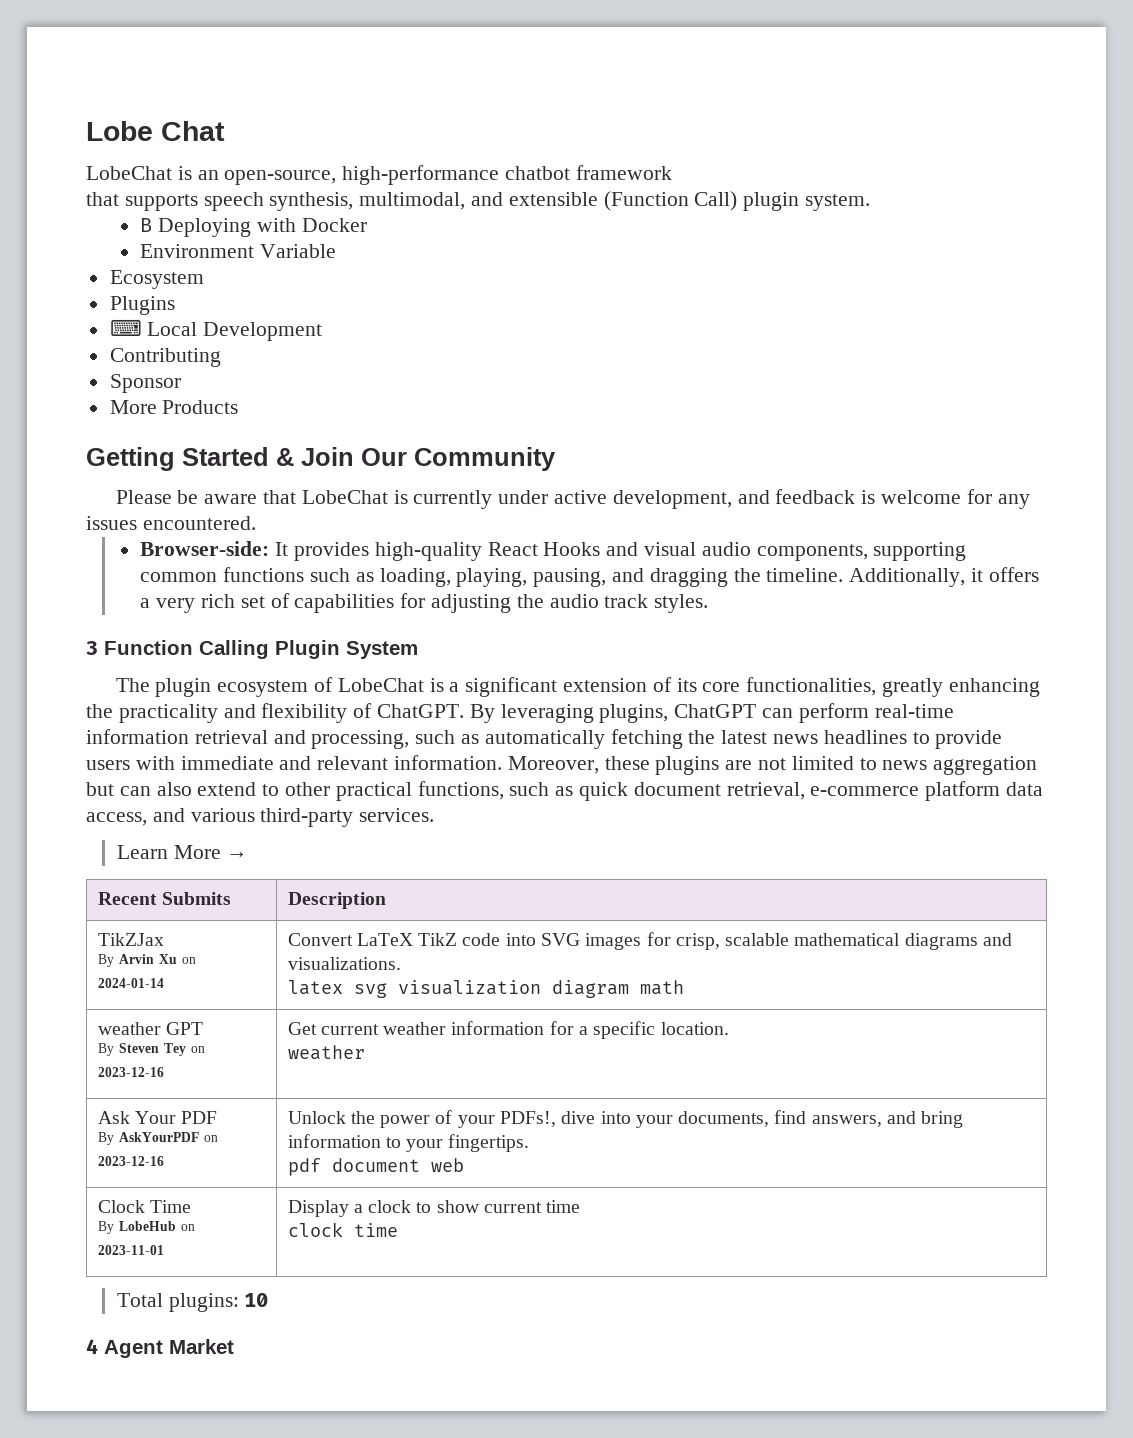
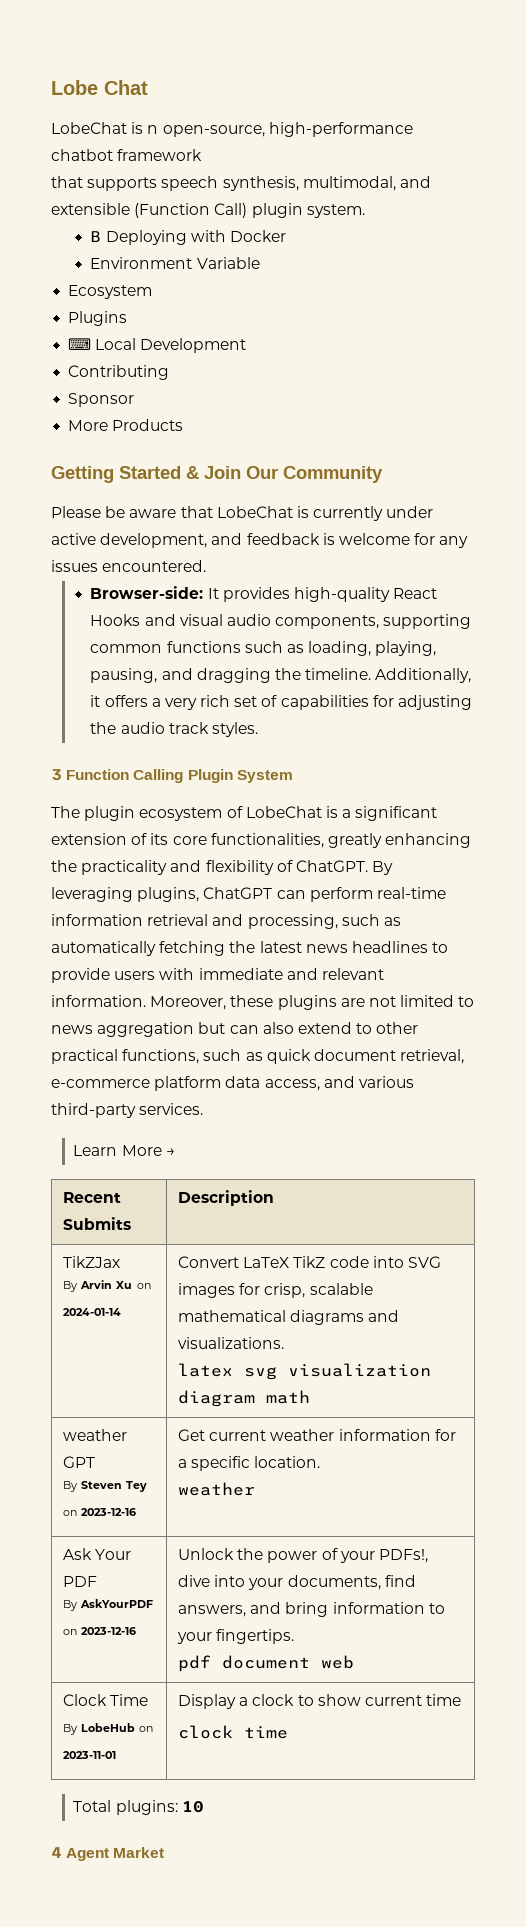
- LobeChat is an open-source, high-performance chatbot framework
+ LobeChat is n open-source, high-performance chatbot framework

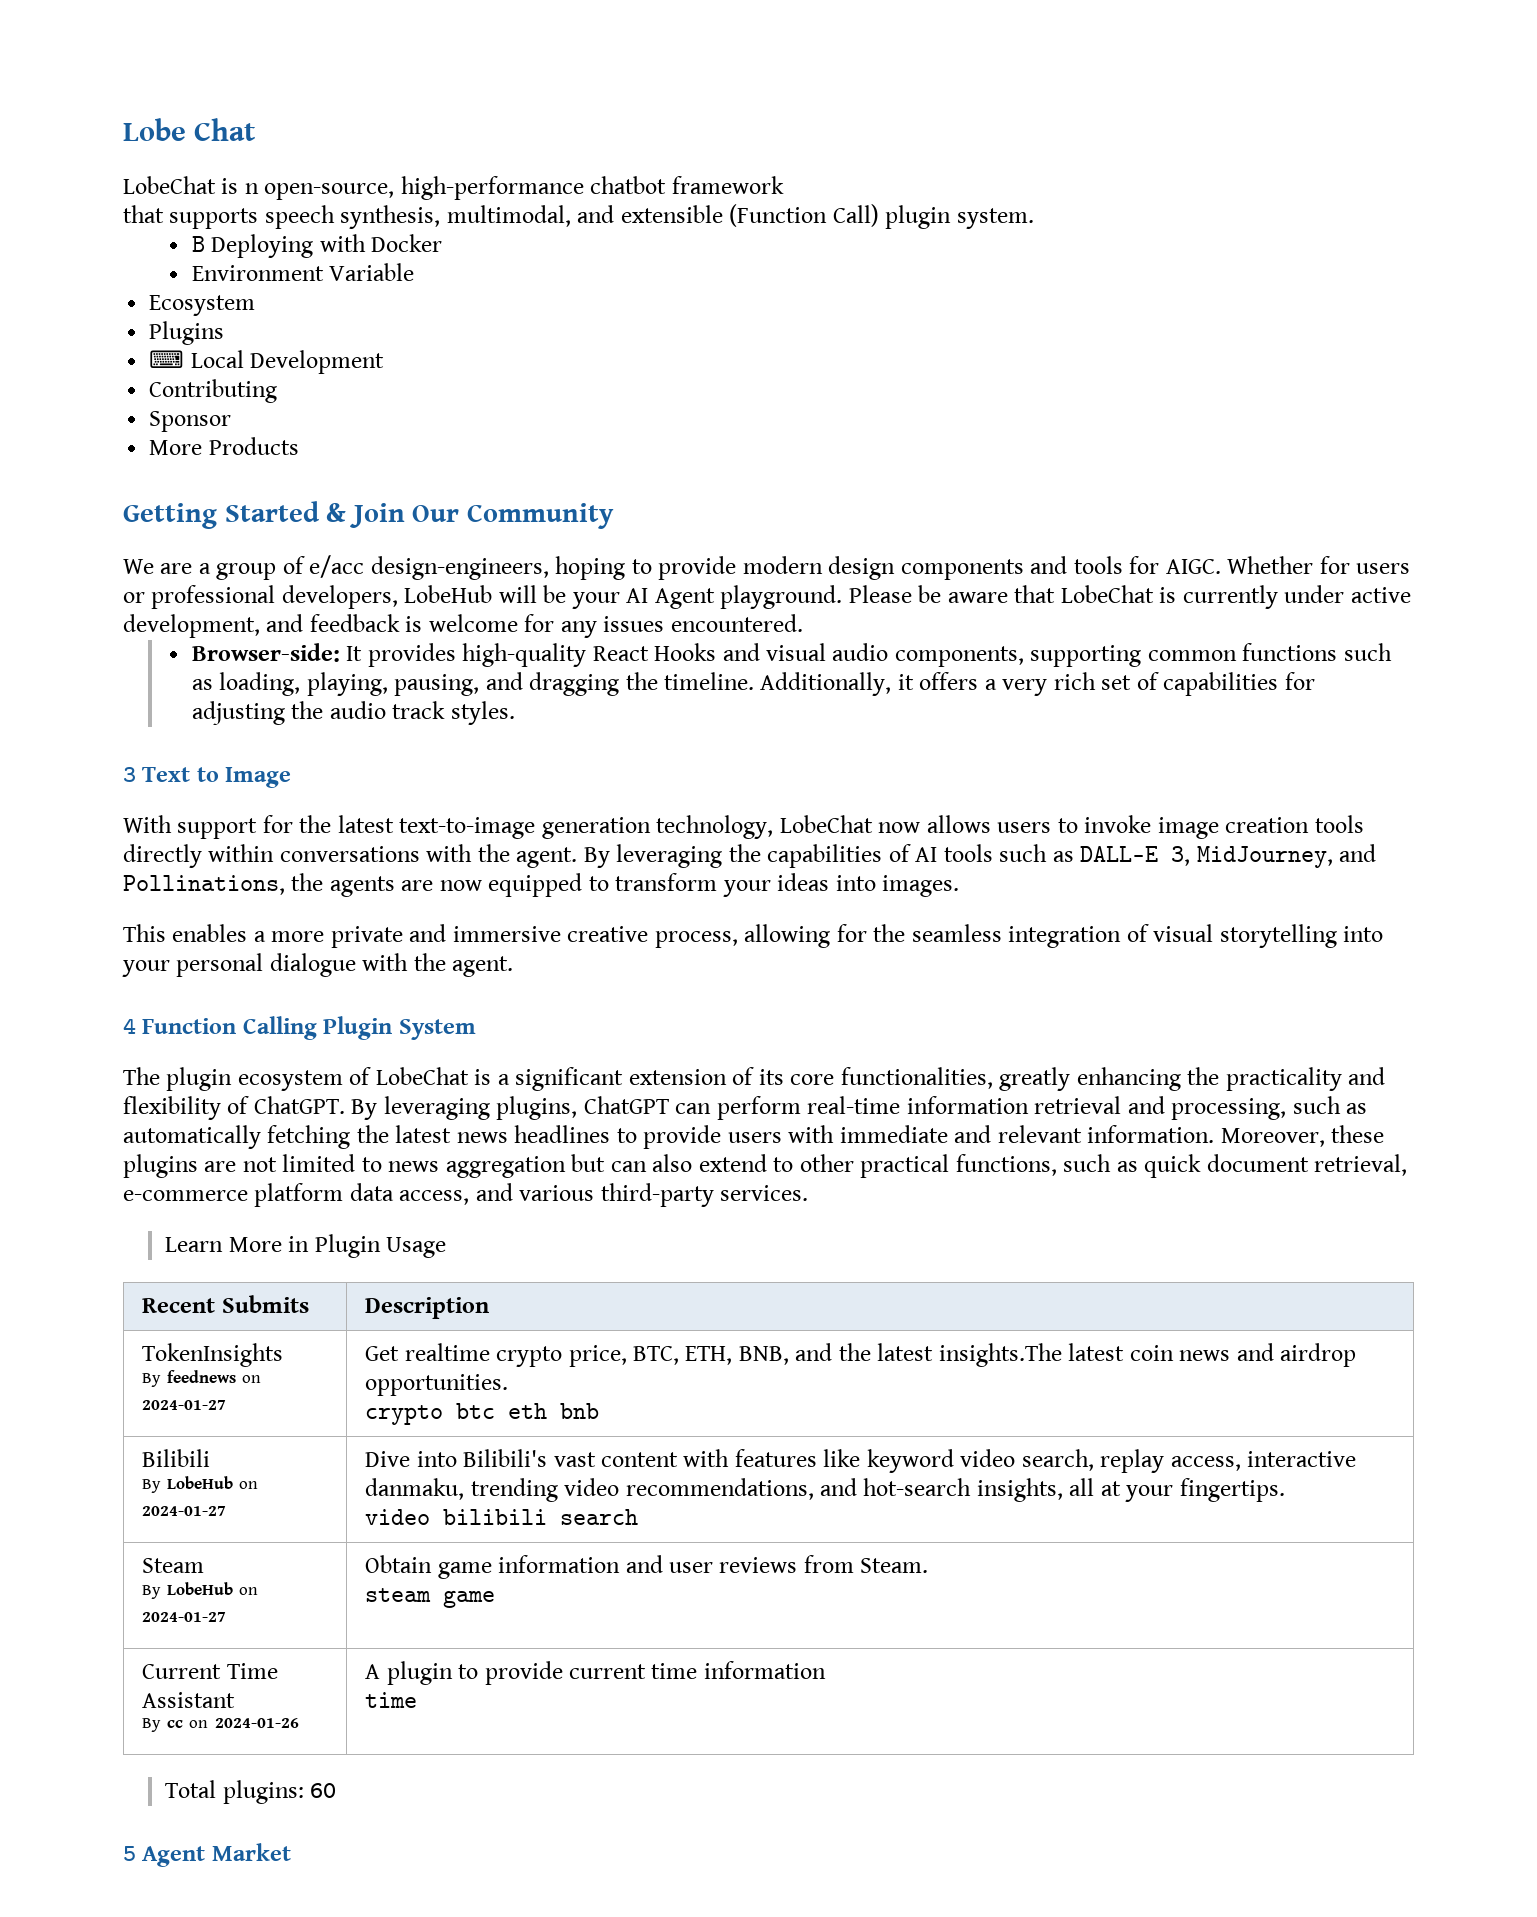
+ We are a group of e/acc design-engineers, hoping to provide modern design components and tools for AIGC. Whether for users or professional developers, LobeHub will be your AI Agent playground.
- 3 Function Calling Plugin System
+ 3 Text to Image
+ With support for the latest text-to-image generation technology, LobeChat now allows users to invoke image creation tools directly within conversations with the agent. By leveraging the capabilities of AI tools such as DALL-E 3, MidJourney, and Pollinations, the agents are now equipped to transform your ideas into images.
+ This enables a more private and immersive creative process, allowing for the seamless integration of visual storytelling into your personal dialogue with the agent.
+ 4 Function Calling Plugin System
- Learn More →
+ Learn More in Plugin Usage
- TikZJax
- By Arvin Xu on 2024-01-14 | Convert LaTeX TikZ code into SVG images for crisp, scalable mathematical diagrams and visualizations.
- latex svg visualization diagram math
- weather GPT
- By Steven Tey on 2023-12-16 | Get current weather information for a specific location.
- weather
- Ask Your PDF
- By AskYourPDF on 2023-12-16 | Unlock the power of your PDFs!, dive into your documents, find answers, and bring information to your fingertips.
- pdf document web
- Clock Time
- By LobeHub on 2023-11-01 | Display a clock to show current time
- clock time
+ TokenInsights
+ By feednews on 2024-01-27 | Get realtime crypto price, BTC, ETH, BNB, and the latest insights.The latest coin news and airdrop opportunities.
+ crypto btc eth bnb
+ Bilibili
+ By LobeHub on 2024-01-27 | Dive into Bilibili's vast content with features like keyword video search, replay access, interactive danmaku, trending video recommendations, and hot-search insights, all at your fingertips.
+ video bilibili search
+ Steam
+ By LobeHub on 2024-01-27 | Obtain game information and user reviews from Steam.
+ steam game
+ Current Time Assistant
+ By cc on 2024-01-26 | A plugin to provide current time information
+ time
- Total plugins: 10
- 4 Agent Market
+ Total plugins: 60
+ 5 Agent Market

